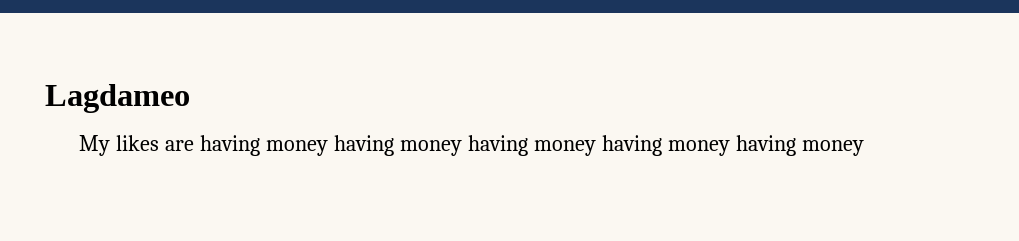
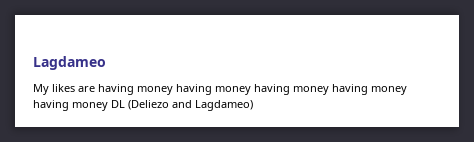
- My likes are having money having money having money having money having money
+ My likes are having money having money having money having money having money DL (Deliezo and Lagdameo)

